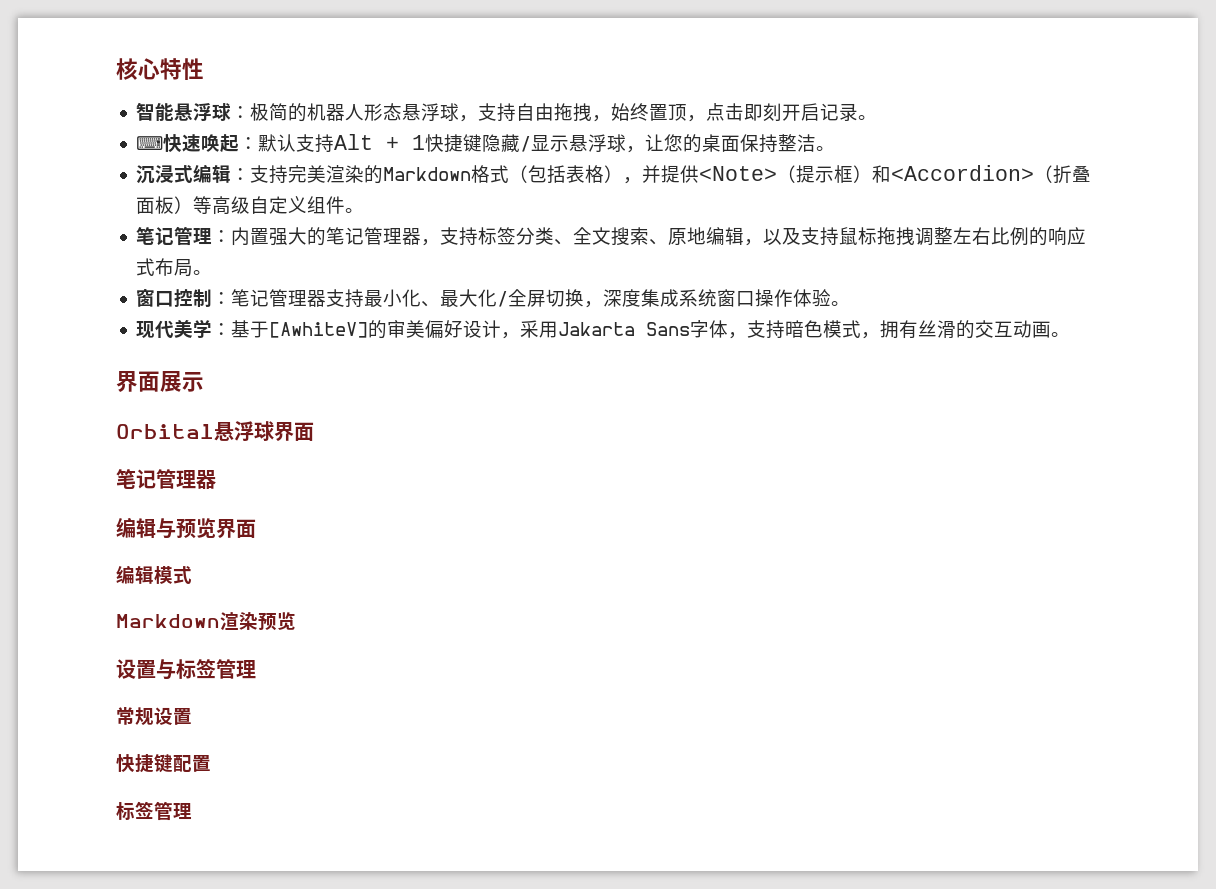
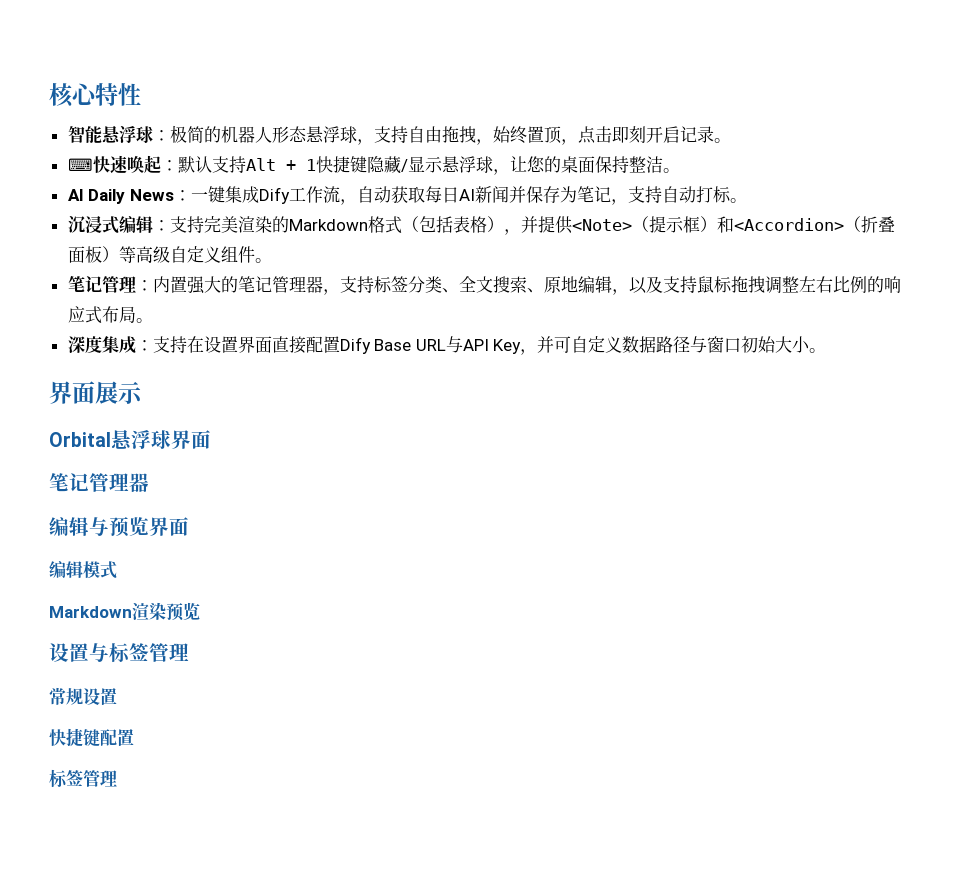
+ AI Daily News：一键集成Dify工作流，自动获取每日AI新闻并保存为笔记，支持自动打标。
- 窗口控制：笔记管理器支持最小化、最大化/全屏切换，深度集成系统窗口操作体验。
- 现代美学：基于[AwhiteV]的审美偏好设计，采用Jakarta Sans字体，支持暗色模式，拥有丝滑的交互动画。
+ 深度集成：支持在设置界面直接配置Dify Base URL与API Key，并可自定义数据路径与窗口初始大小。

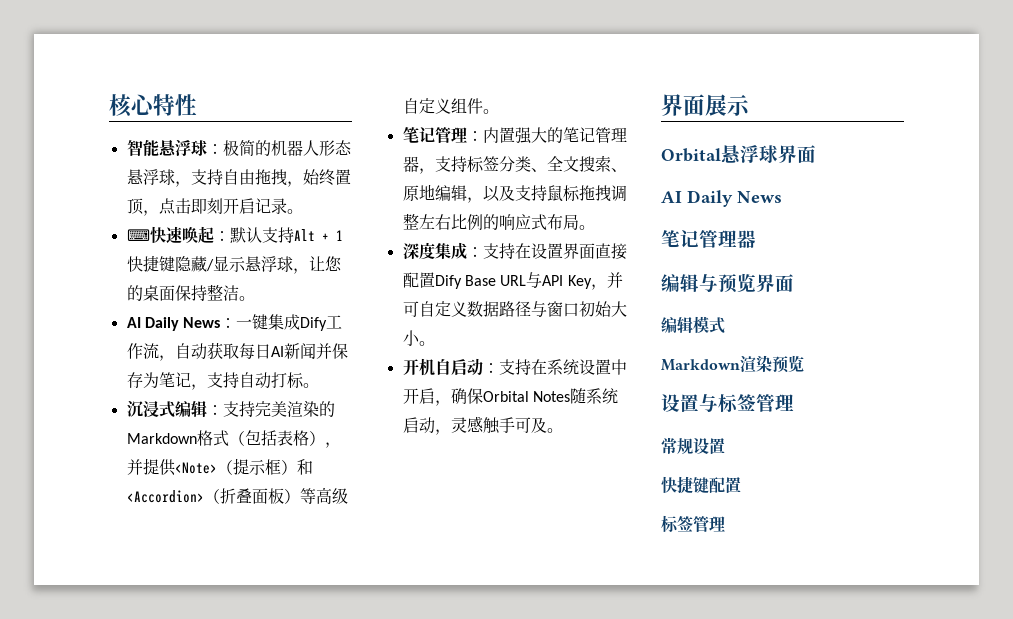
+ 开机自启动：支持在系统设置中开启，确保Orbital Notes随系统启动，灵感触手可及。
  Orbital悬浮球界面
+ AI Daily News

